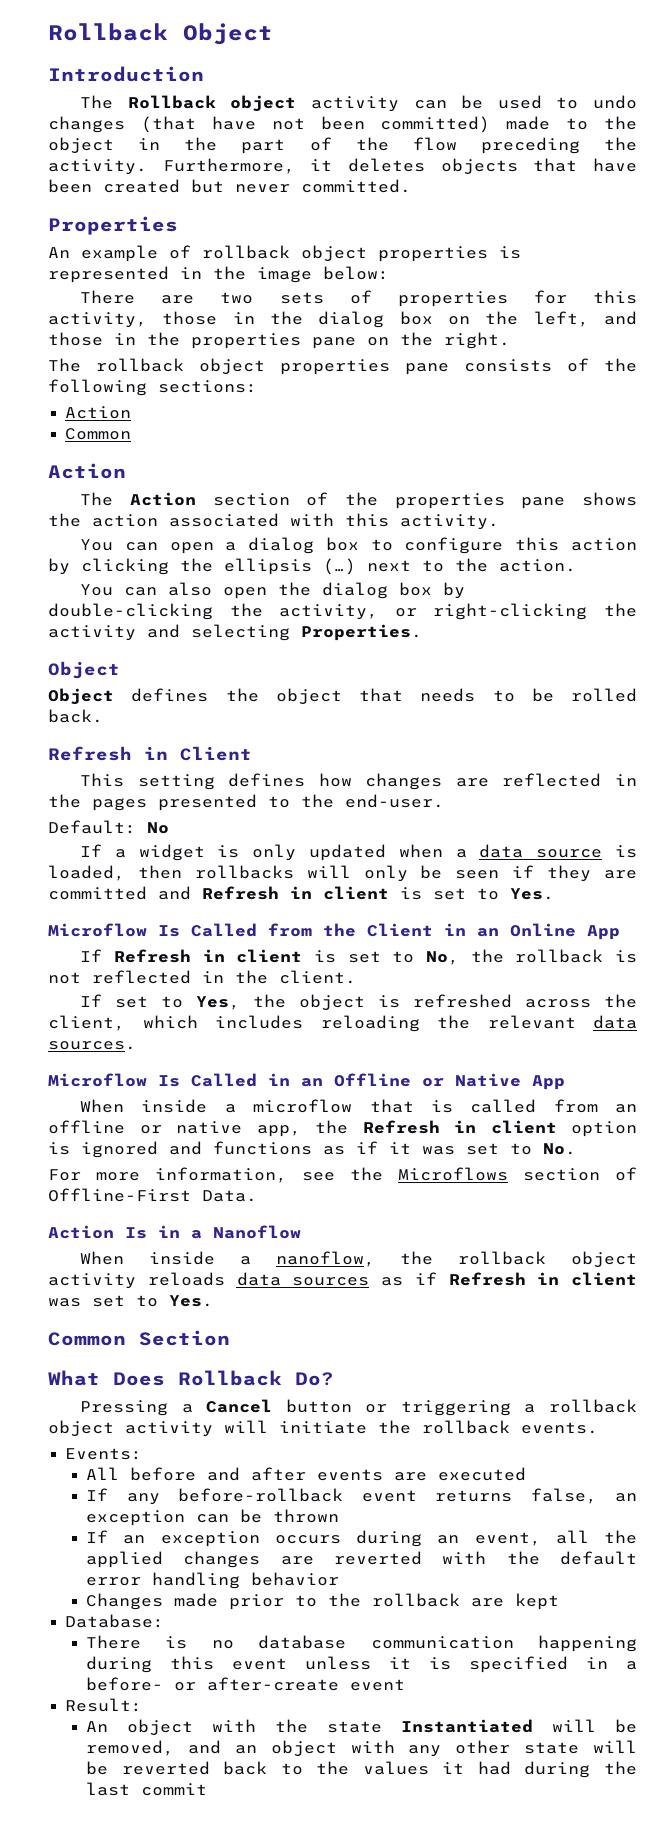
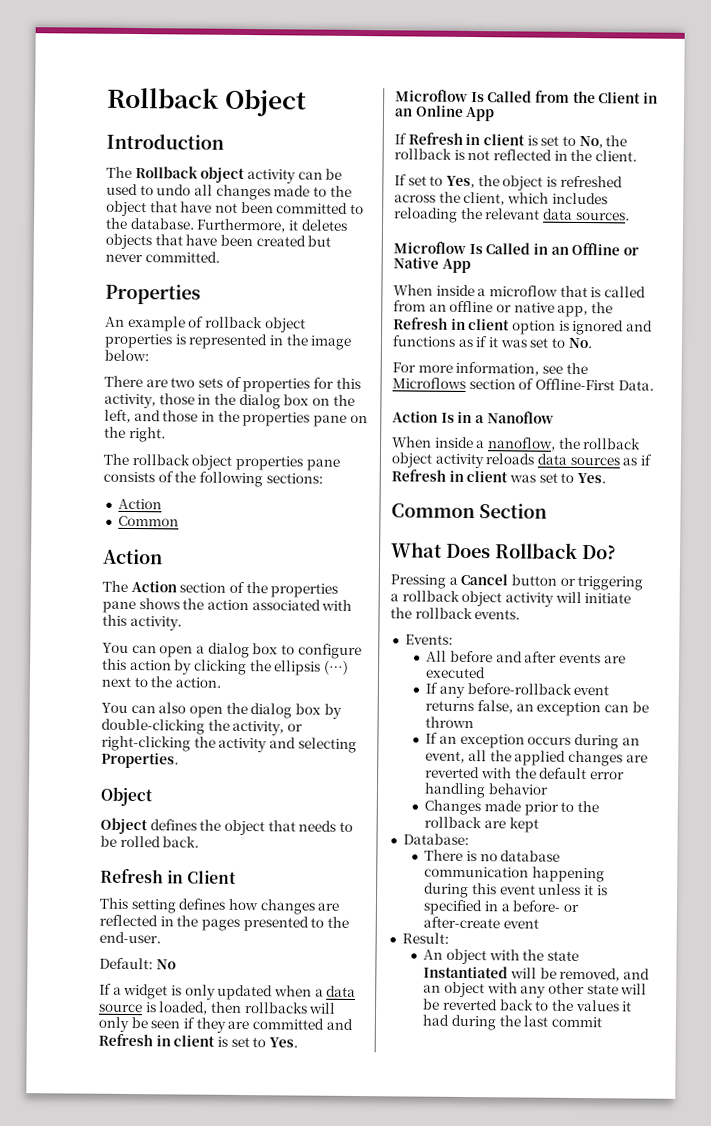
- The Rollback object activity can be used to undo changes (that have not been committed) made to the object in the part of the flow preceding the activity.
+ The Rollback object activity can be used to undo all changes made to the object that have not been committed to the database.

